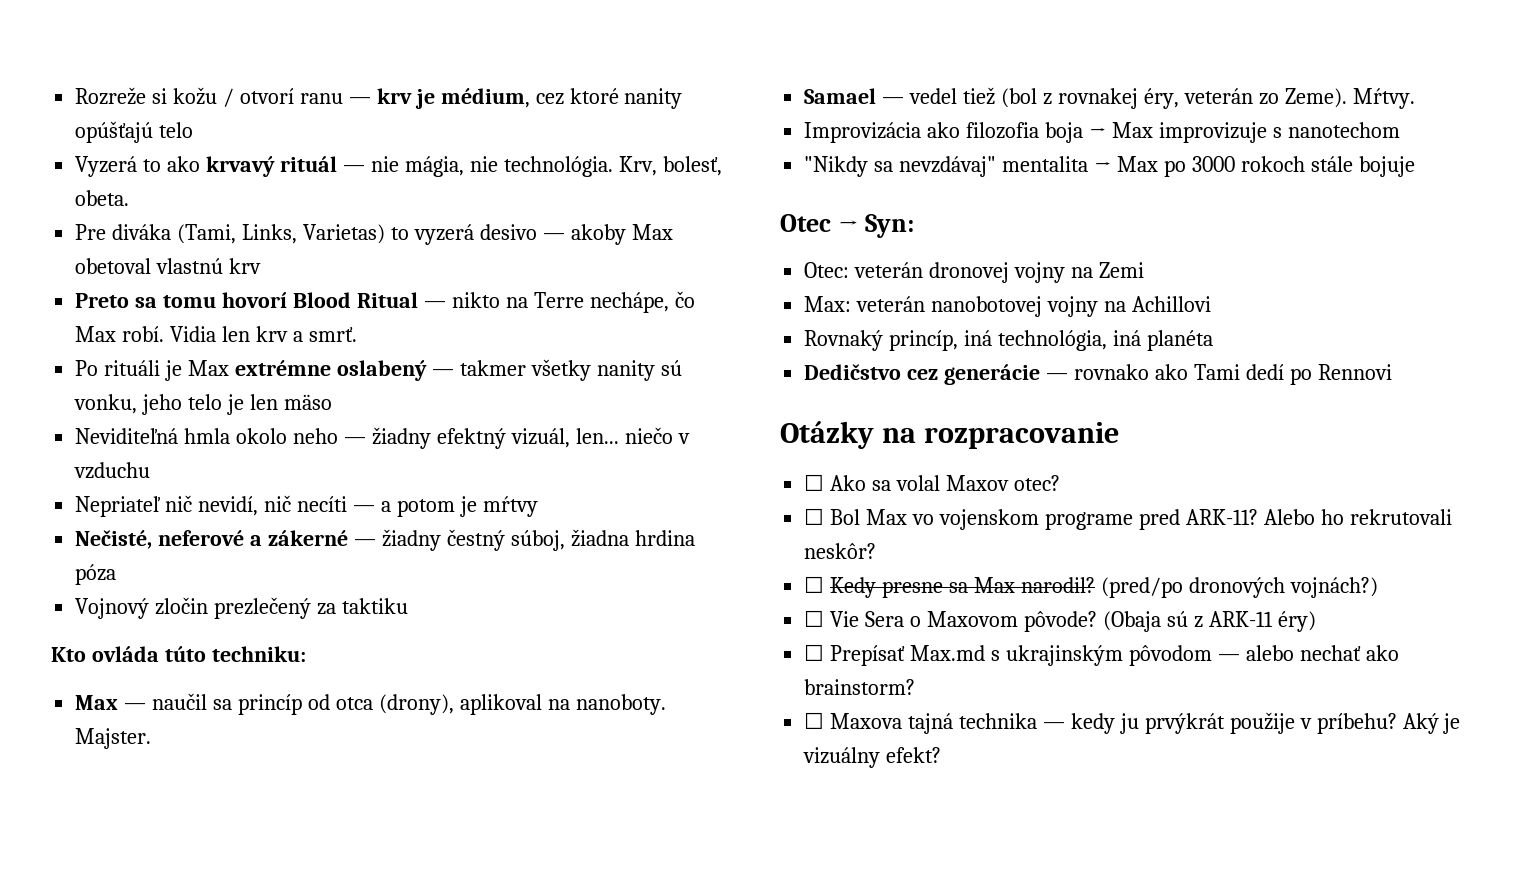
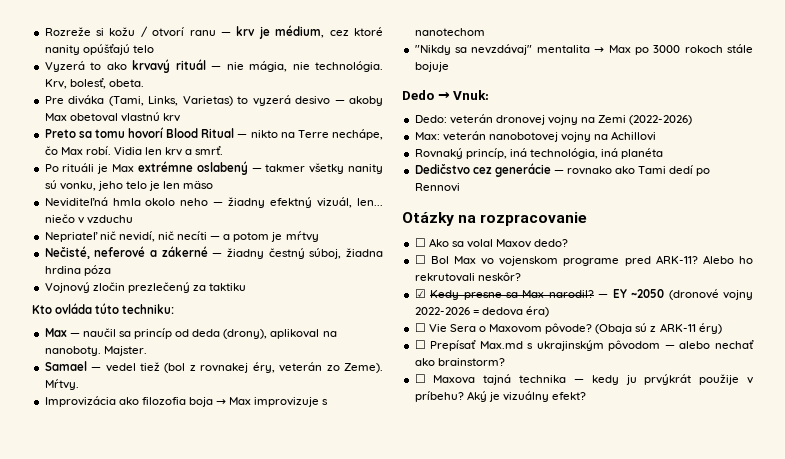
- Max — naučil sa princíp od otca (drony), aplikoval na nanoboty.
+ Max — naučil sa princíp od deda (drony), aplikoval na nanoboty.
- Otec → Syn:
- Otec: veterán dronovej vojny na Zemi
+ Dedo → Vnuk:
+ Dedo: veterán dronovej vojny na Zemi (2022-2026)
- ☐ Ako sa volal Maxov otec?
+ ☐ Ako sa volal Maxov dedo?
- ☐ Kedy presne sa Max narodil?
+ ☑ Kedy presne sa Max narodil?
- (pred/po dronových vojnách?)
+ — EY ~2050 (dronové vojny 2022-2026 = dedova éra)

